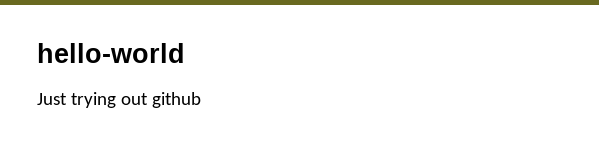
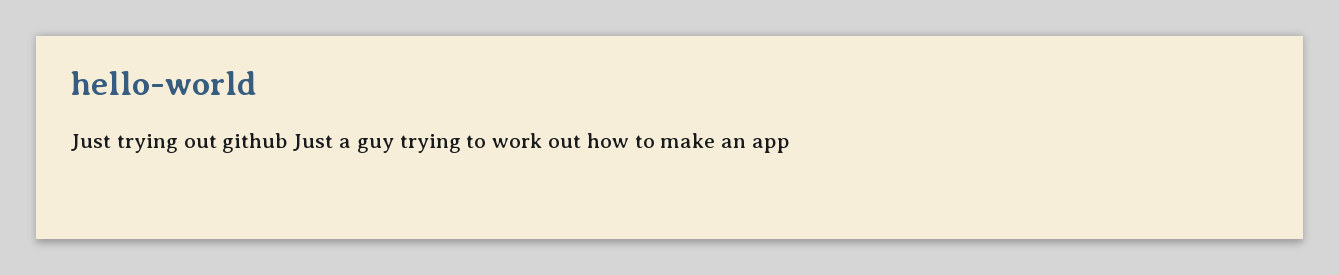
- Just trying out github
+ Just trying out github Just a guy trying to work out how to make an app

